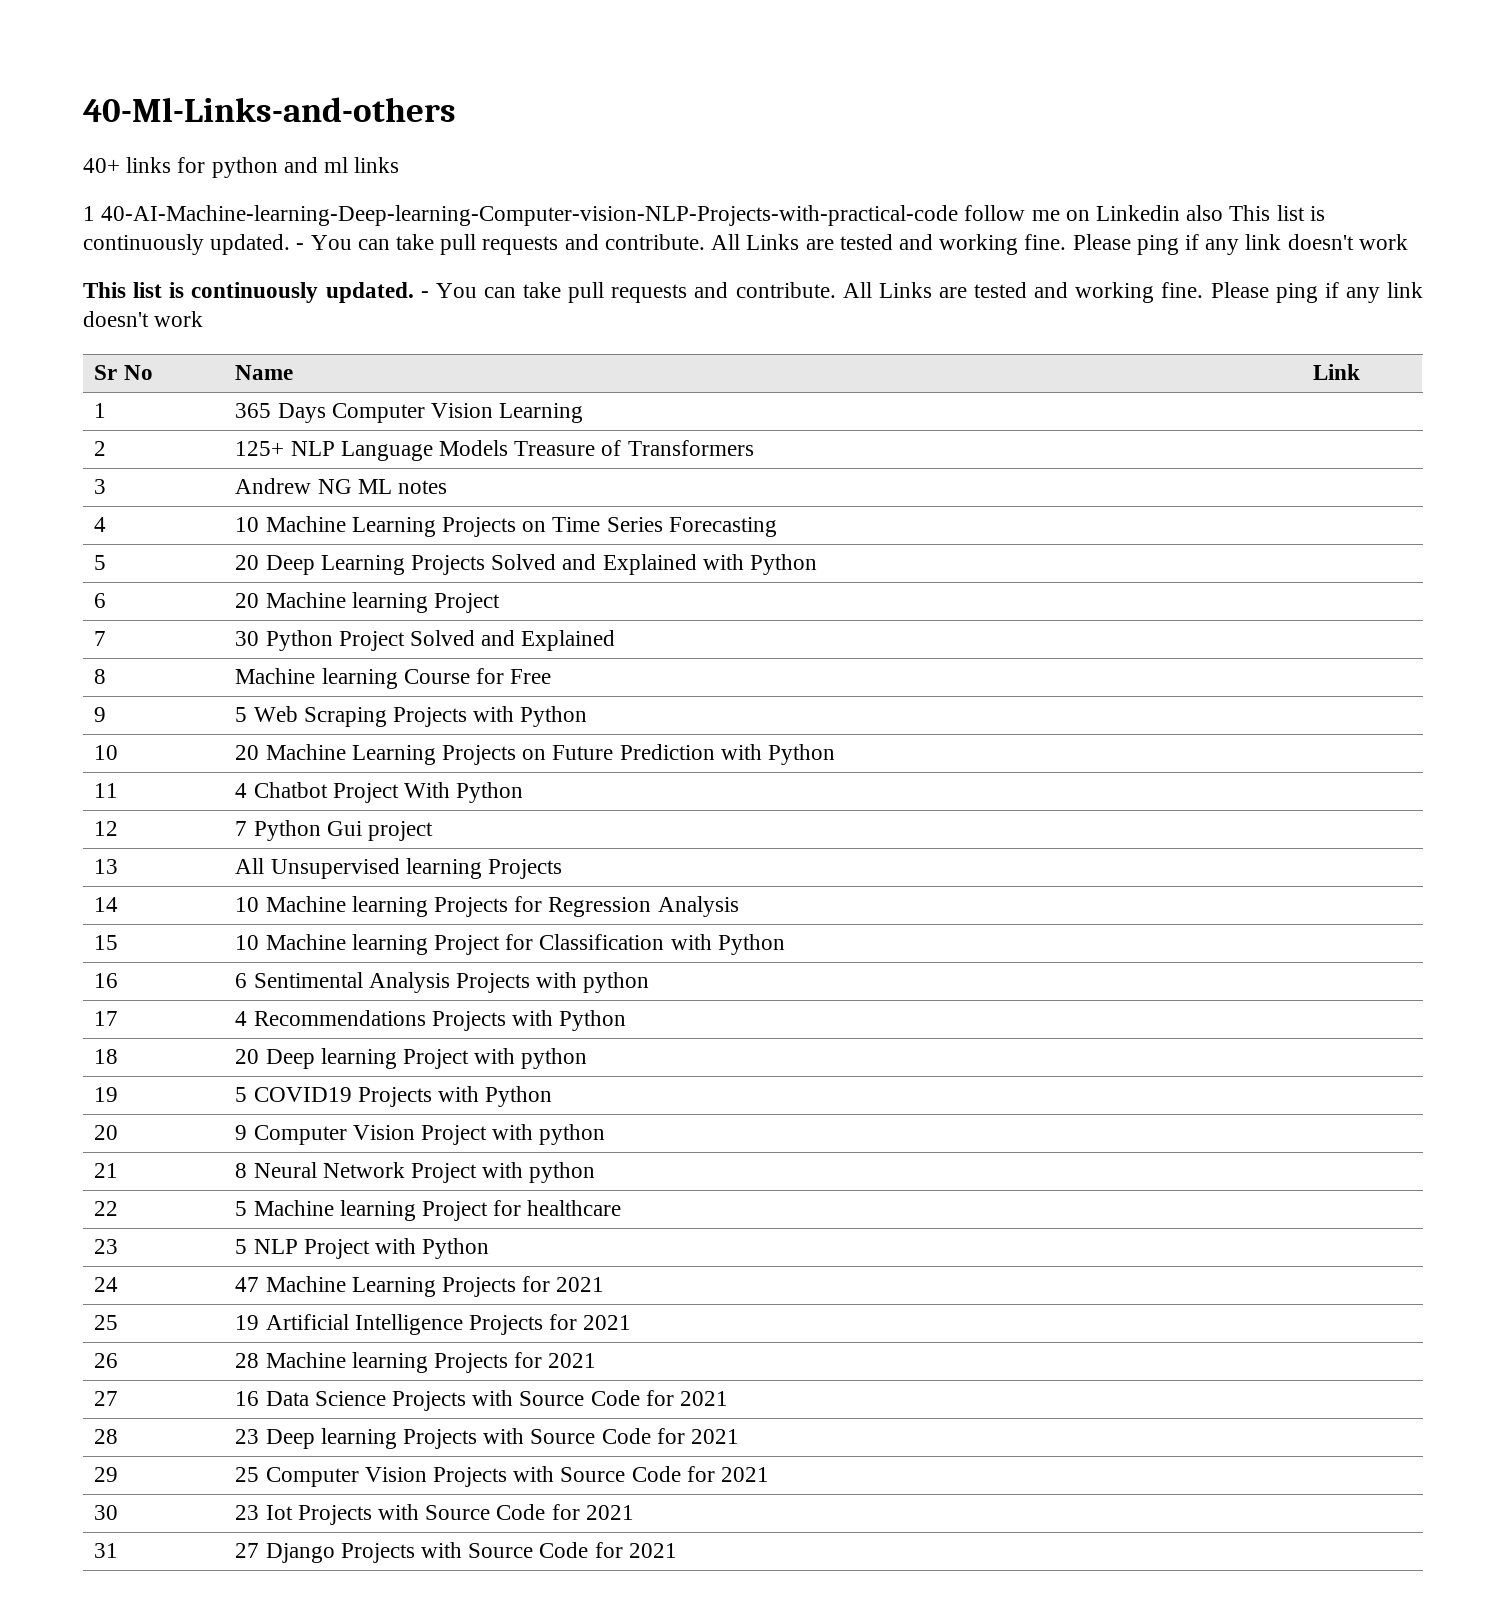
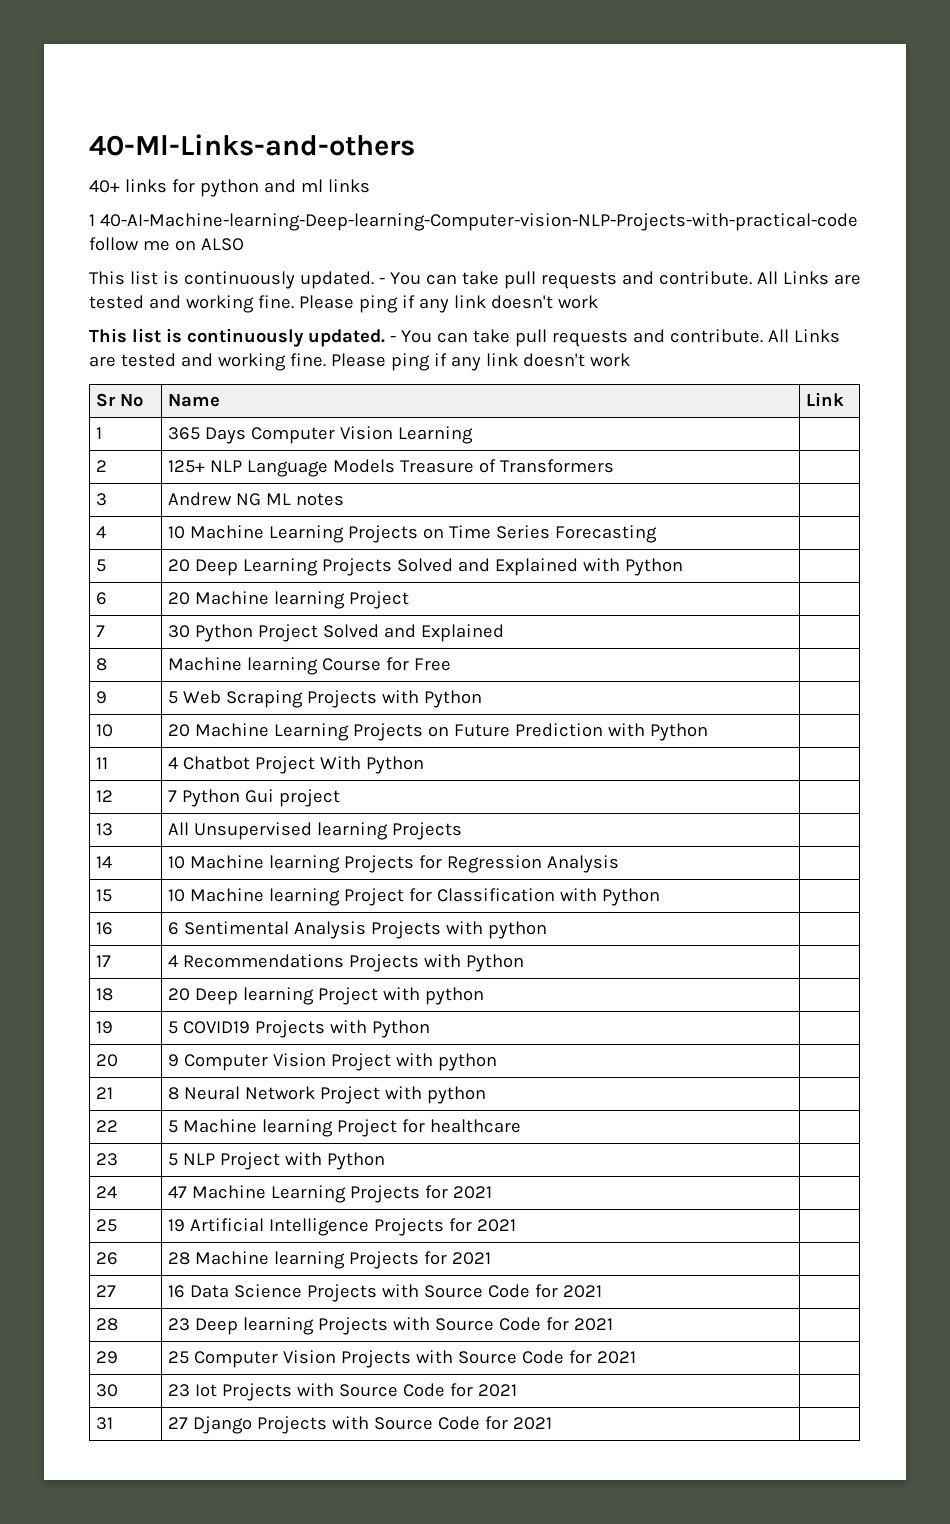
- 1 40-AI-Machine-learning-Deep-learning-Computer-vision-NLP-Projects-with-practical-code follow me on Linkedin also This list is continuously updated.
+ 1 40-AI-Machine-learning-Deep-learning-Computer-vision-NLP-Projects-with-practical-code follow me on ALSO
+ This list is continuously updated.

